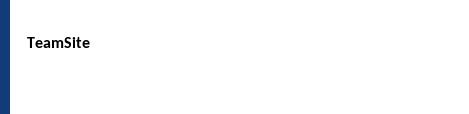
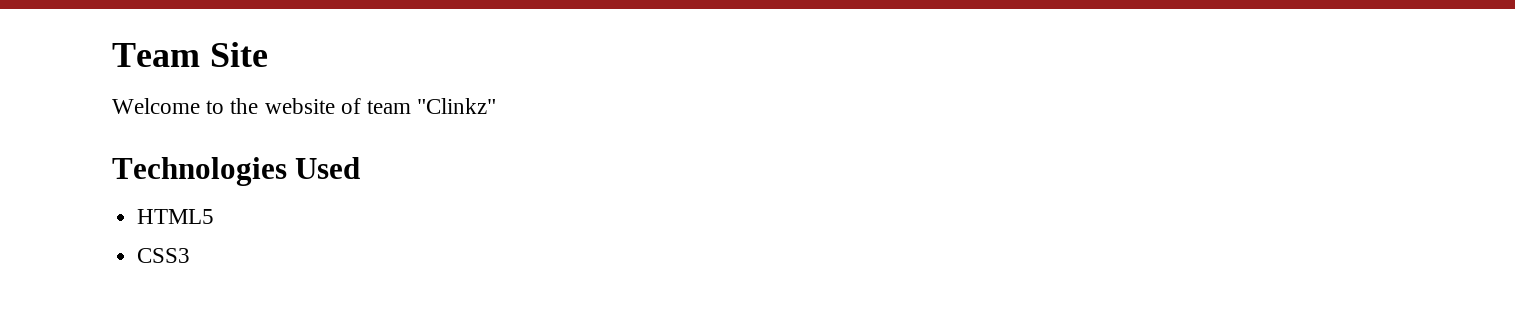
- TeamSite
+ Team Site
+ Welcome to the website of team "Clinkz"
+ Technologies Used
+ HTML5
+ CSS3

